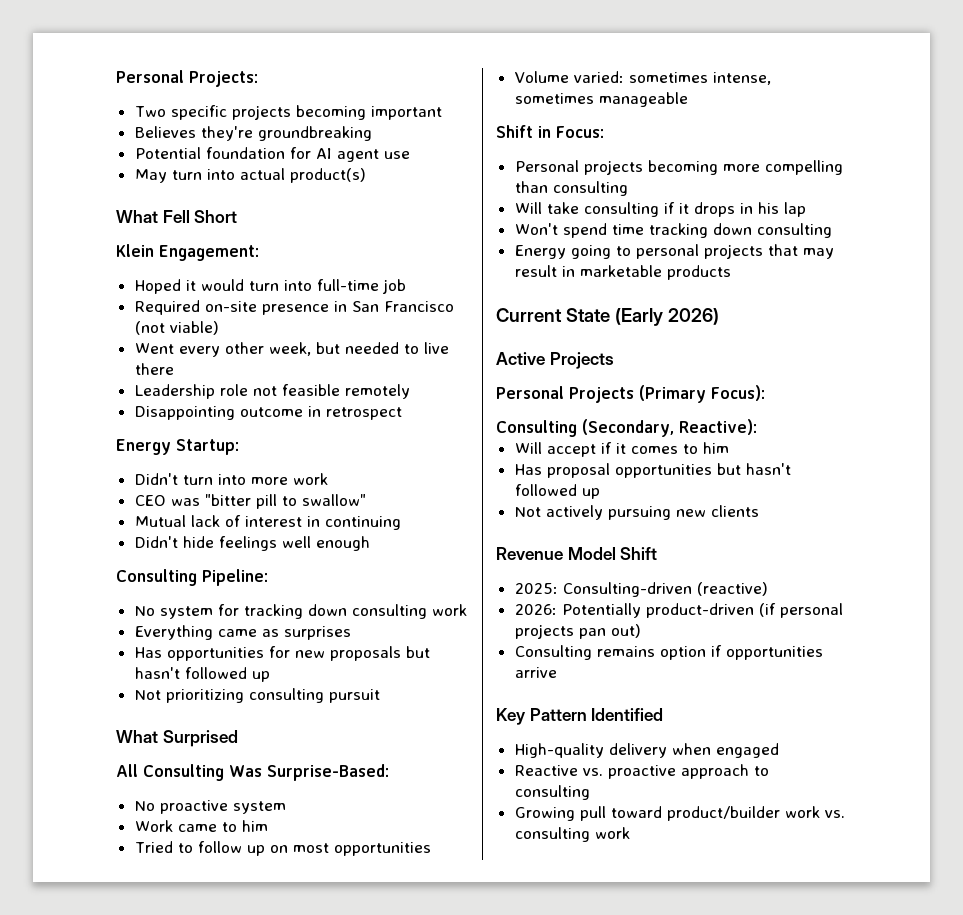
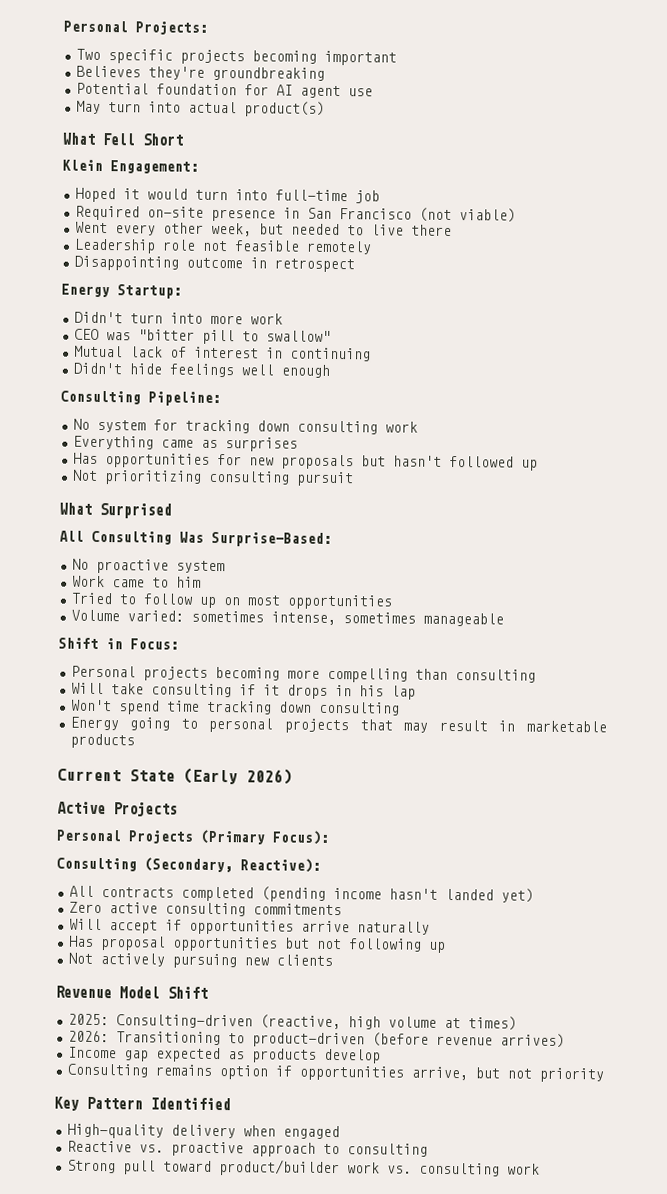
+ All contracts completed (pending income hasn't landed yet)
+ Zero active consulting commitments
- Will accept if it comes to him
+ Will accept if opportunities arrive naturally
- Has proposal opportunities but hasn't followed up
+ Has proposal opportunities but not following up
- 2025: Consulting-driven (reactive)
- 2026: Potentially product-driven (if personal projects pan out)
+ 2025: Consulting-driven (reactive, high volume at times)
+ 2026: Transitioning to product-driven (before revenue arrives)
+ Income gap expected as products develop
- Consulting remains option if opportunities arrive
+ Consulting remains option if opportunities arrive, but not priority
- Growing pull toward product/builder work vs. consulting work
+ Strong pull toward product/builder work vs. consulting work

